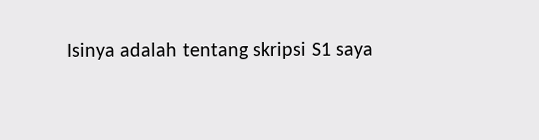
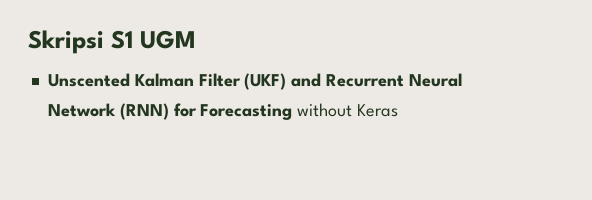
- Isinya adalah tentang skripsi S1 saya
+ Skripsi S1 UGM
+ Unscented Kalman Filter (UKF) and Recurrent Neural Network (RNN) for Forecasting without Keras

